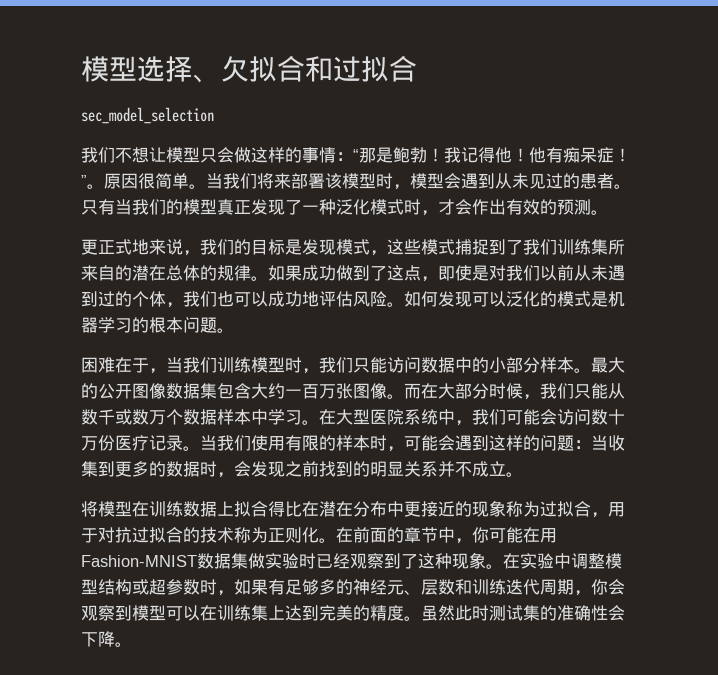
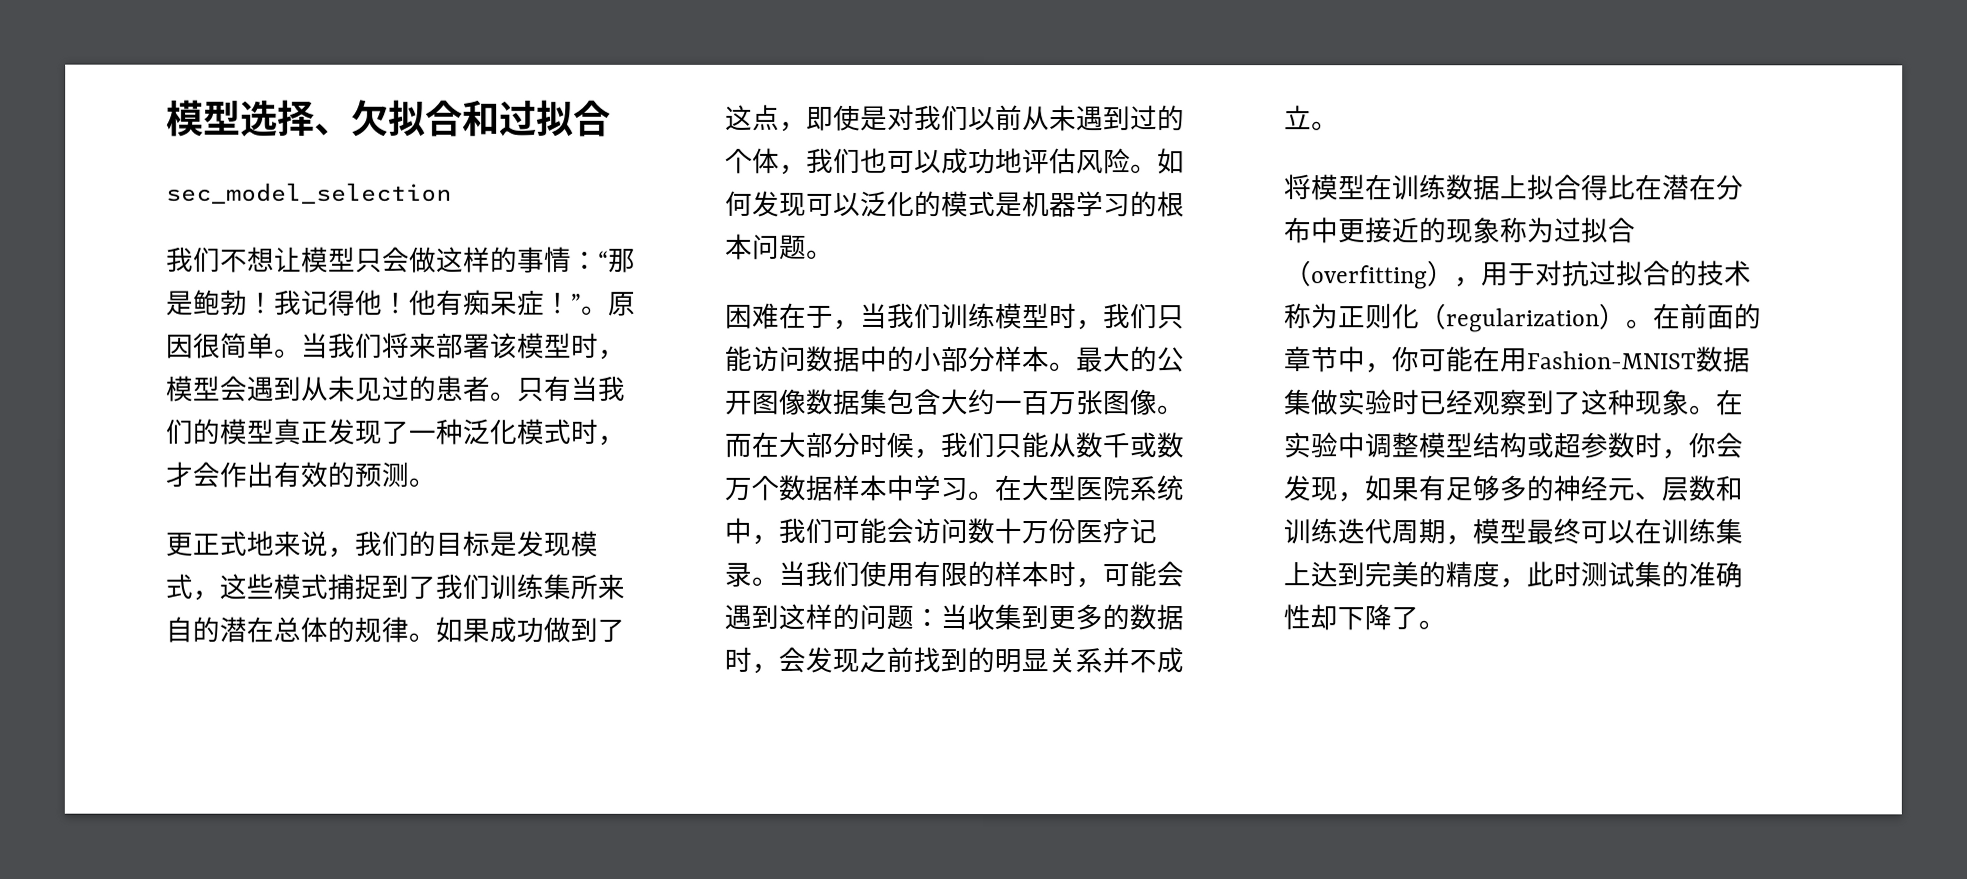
- 将模型在训练数据上拟合得比在潜在分布中更接近的现象称为过拟合，用于对抗过拟合的技术称为正则化。
+ 将模型在训练数据上拟合得比在潜在分布中更接近的现象称为过拟合（overfitting），用于对抗过拟合的技术称为正则化（regularization）。
- 在实验中调整模型结构或超参数时，如果有足够多的神经元、层数和训练迭代周期，你会观察到模型可以在训练集上达到完美的精度。虽然此时测试集的准确性会下降。
+ 在实验中调整模型结构或超参数时，你会发现，如果有足够多的神经元、层数和训练迭代周期，模型最终可以在训练集上达到完美的精度，此时测试集的准确性却下降了。

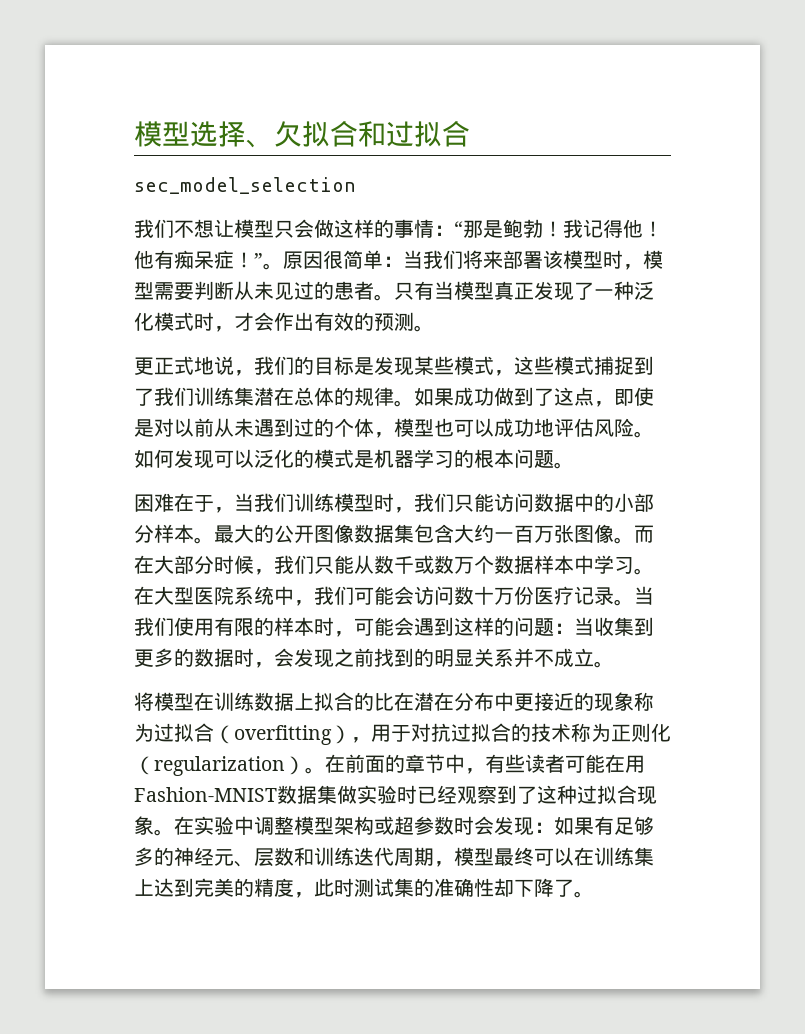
- 原因很简单。当我们将来部署该模型时，模型会遇到从未见过的患者。
+ 原因很简单：当我们将来部署该模型时，模型需要判断从未见过的患者。
- 只有当我们的模型真正发现了一种泛化模式时，才会作出有效的预测。
+ 只有当模型真正发现了一种泛化模式时，才会作出有效的预测。
- 更正式地来说，我们的目标是发现模式，这些模式捕捉到了我们训练集所来自的潜在总体的规律。
+ 更正式地说，我们的目标是发现某些模式，这些模式捕捉到了我们训练集潜在总体的规律。
- 如果成功做到了这点，即使是对我们以前从未遇到过的个体，我们也可以成功地评估风险。
+ 如果成功做到了这点，即使是对以前从未遇到过的个体，模型也可以成功地评估风险。
- 将模型在训练数据上拟合得比在潜在分布中更接近的现象称为过拟合（overfitting），用于对抗过拟合的技术称为正则化（regularization）。
+ 将模型在训练数据上拟合的比在潜在分布中更接近的现象称为过拟合（overfitting），用于对抗过拟合的技术称为正则化（regularization）。
- 在前面的章节中，你可能在用Fashion-MNIST数据集做实验时已经观察到了这种现象。
+ 在前面的章节中，有些读者可能在用Fashion-MNIST数据集做实验时已经观察到了这种过拟合现象。
- 在实验中调整模型结构或超参数时，你会发现，如果有足够多的神经元、层数和训练迭代周期，模型最终可以在训练集上达到完美的精度，此时测试集的准确性却下降了。
+ 在实验中调整模型架构或超参数时会发现：如果有足够多的神经元、层数和训练迭代周期，模型最终可以在训练集上达到完美的精度，此时测试集的准确性却下降了。

